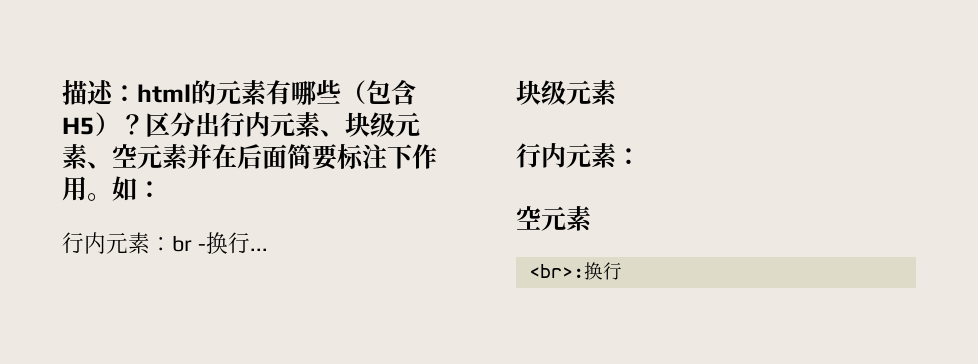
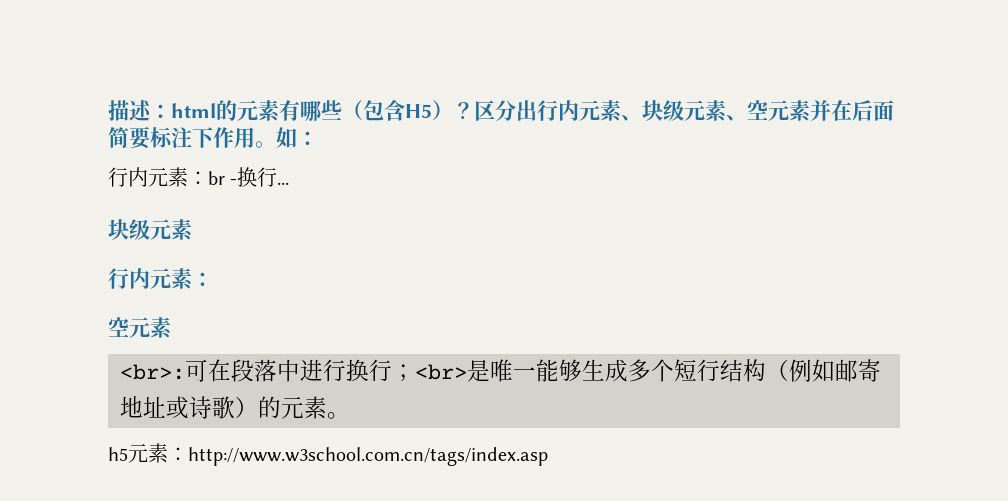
- <br>:换行
+ <br>:可在段落中进行换行；<br>是唯一能够生成多个短行结构（例如邮寄地址或诗歌）的元素。
+ h5元素：http://www.w3school.com.cn/tags/index.asp

